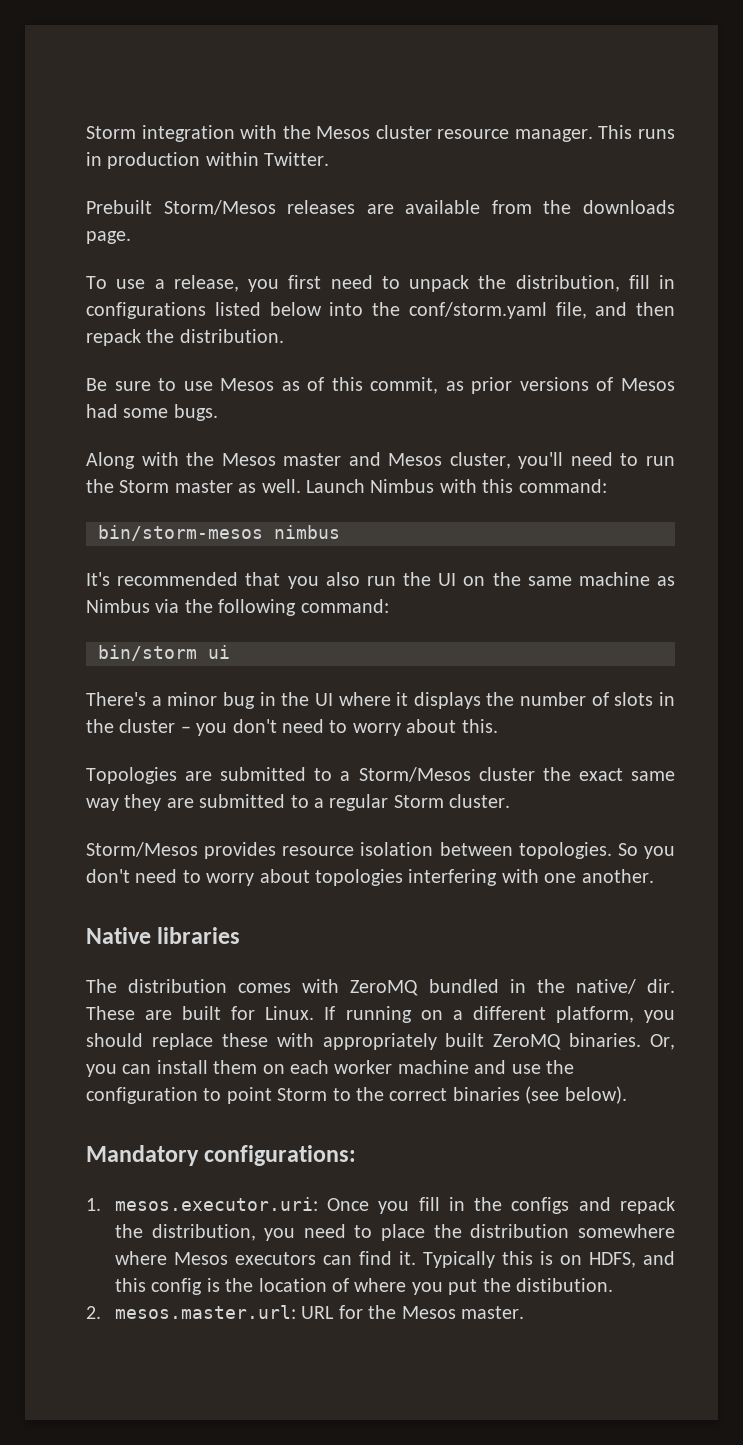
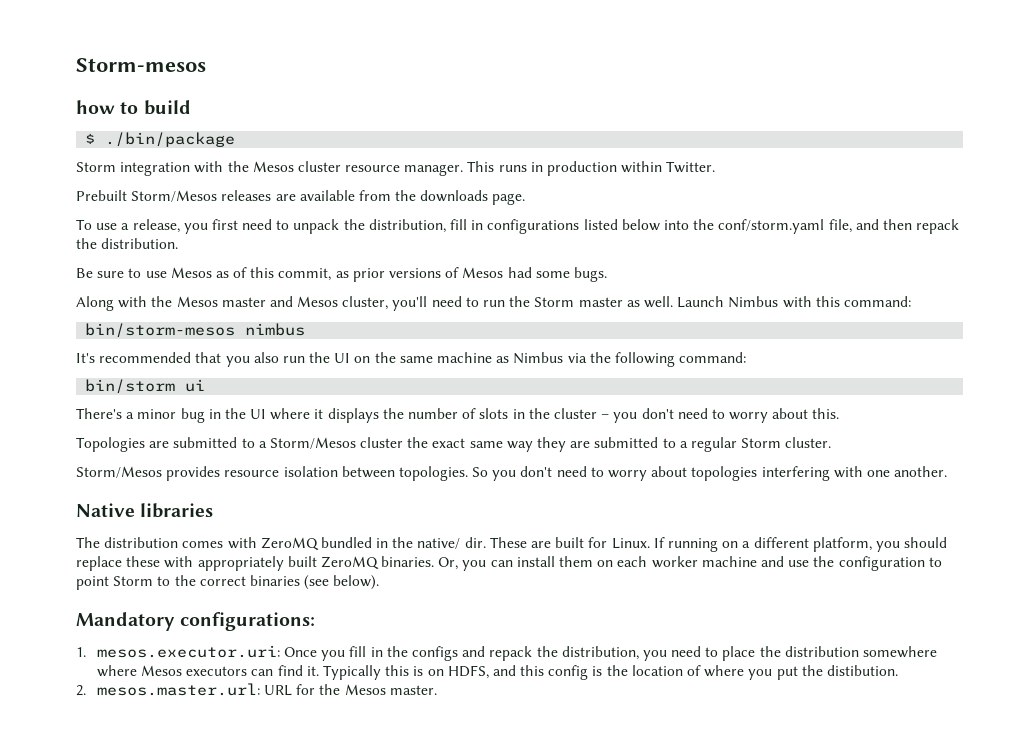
+ Storm-mesos
+ how to build
+ $ ./bin/package

